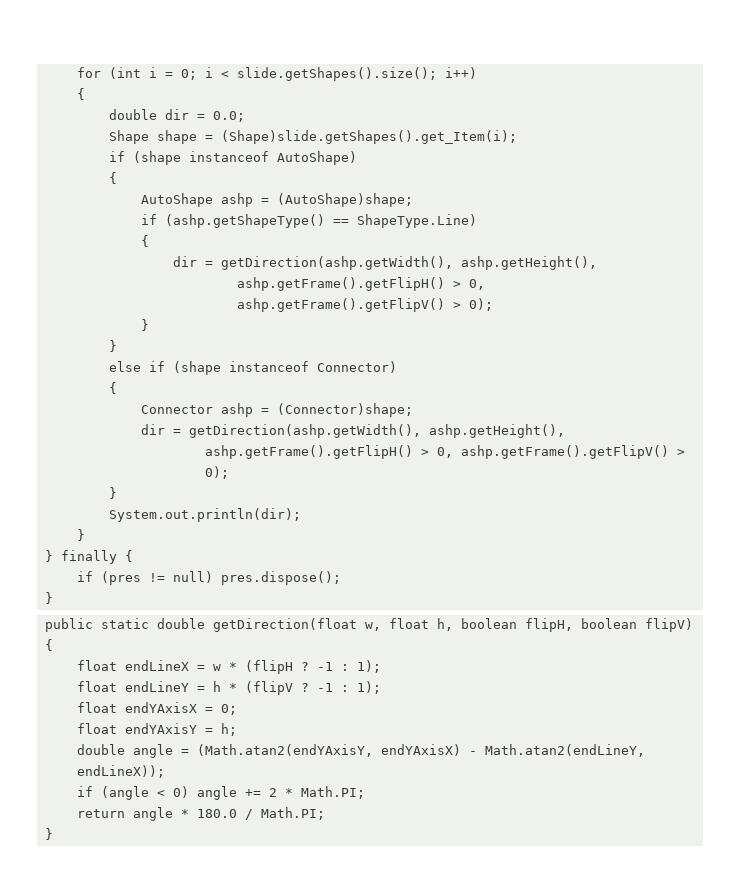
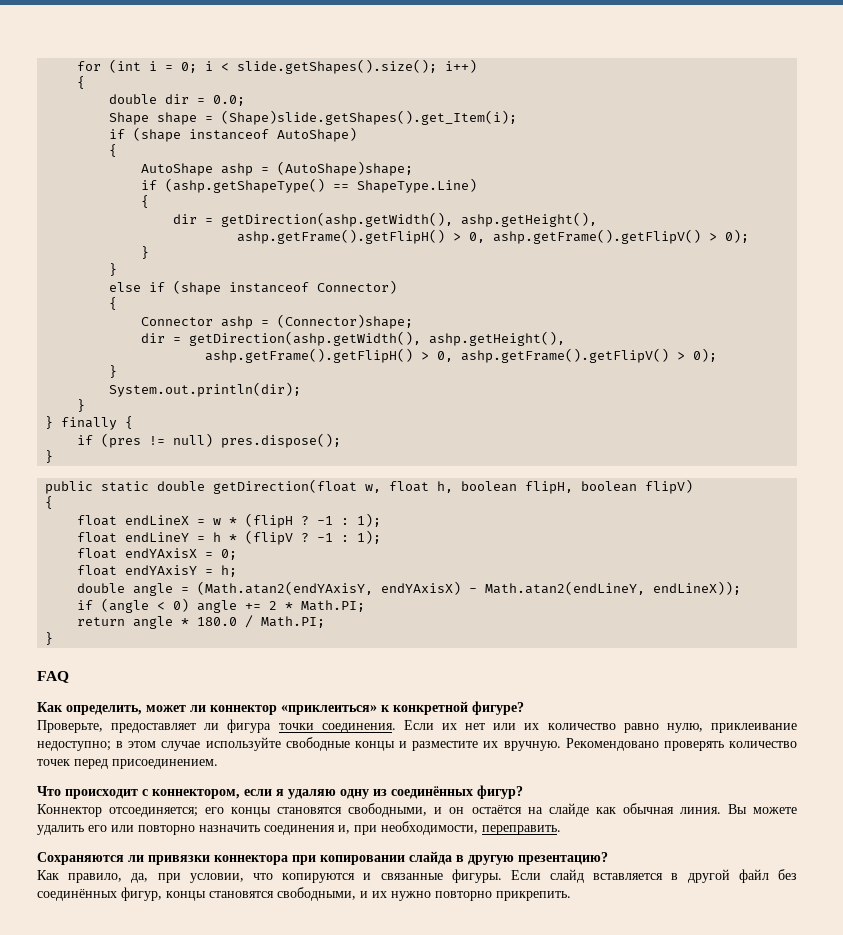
+ FAQ
+ Как определить, может ли коннектор «приклеиться» к конкретной фигуре?
+ Проверьте, предоставляет ли фигура точки соединения. Если их нет или их количество равно нулю, приклеивание недоступно; в этом случае используйте свободные концы и разместите их вручную. Рекомендовано проверять количество точек перед присоединением.
+ Что происходит с коннектором, если я удаляю одну из соединённых фигур?
+ Коннектор отсоединяется; его концы становятся свободными, и он остаётся на слайде как обычная линия. Вы можете удалить его или повторно назначить соединения и, при необходимости, переправить.
+ Сохраняются ли привязки коннектора при копировании слайда в другую презентацию?
+ Как правило, да, при условии, что копируются и связанные фигуры. Если слайд вставляется в другой файл без соединённых фигур, концы становятся свободными, и их нужно повторно прикрепить.

